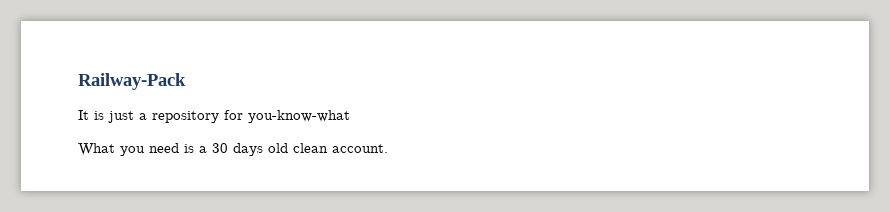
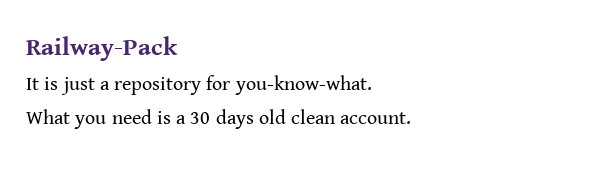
- It is just a repository for you-know-what
+ It is just a repository for you-know-what.

